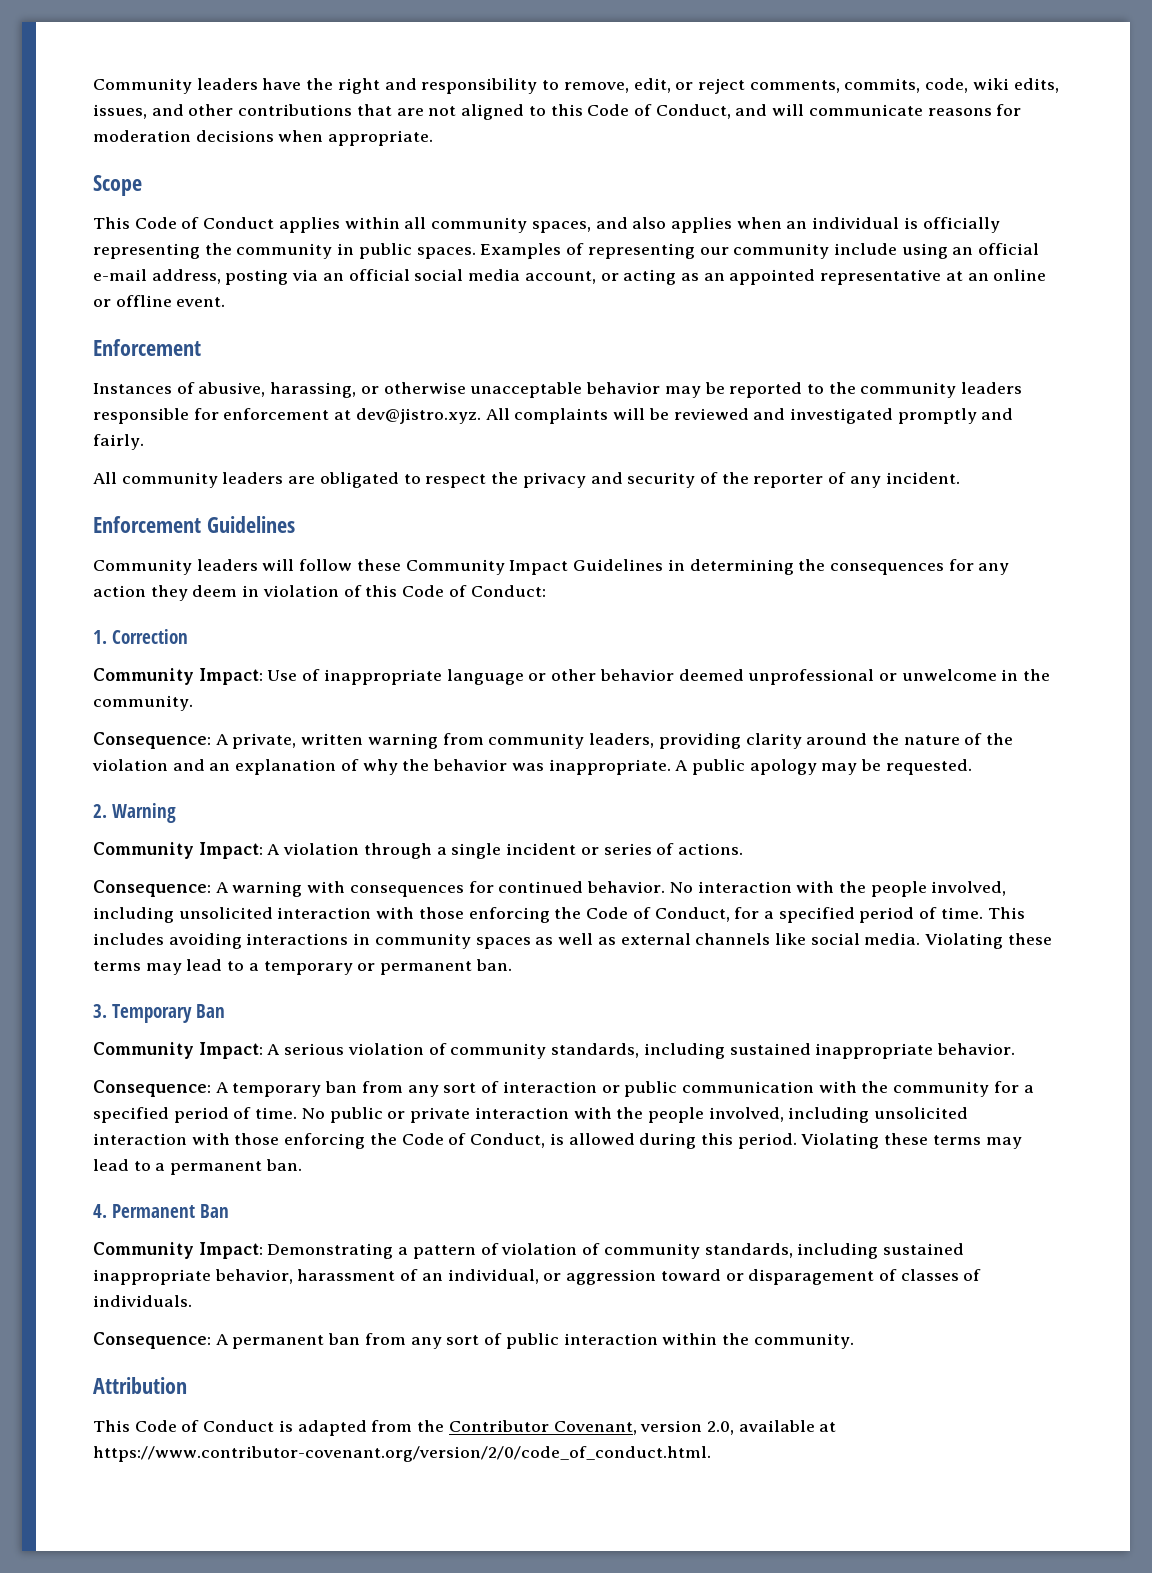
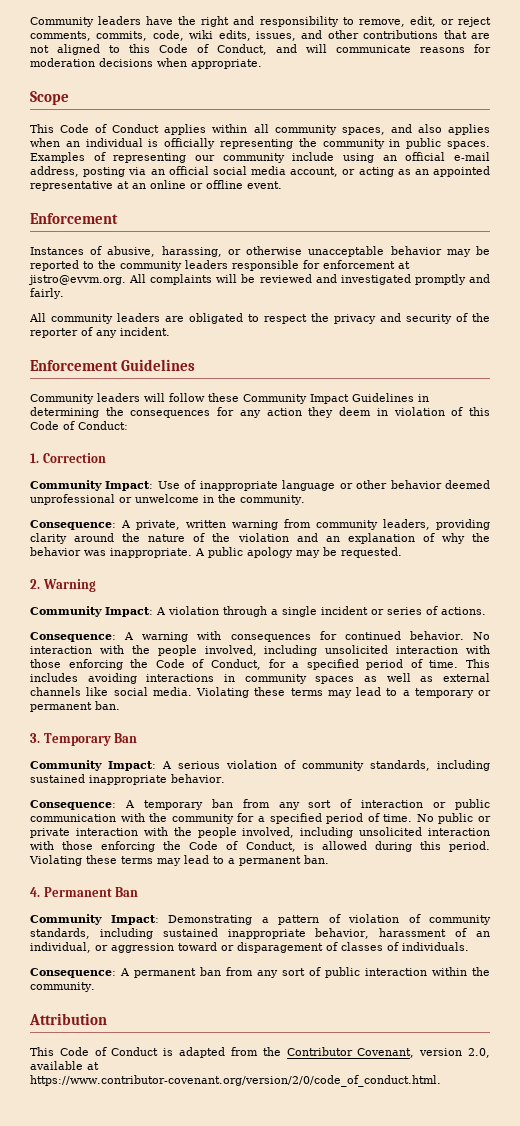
- Instances of abusive, harassing, or otherwise unacceptable behavior may be reported to the community leaders responsible for enforcement at dev@jistro.xyz. All complaints will be reviewed and investigated promptly and fairly.
+ Instances of abusive, harassing, or otherwise unacceptable behavior may be reported to the community leaders responsible for enforcement at jistro@evvm.org. All complaints will be reviewed and investigated promptly and fairly.

